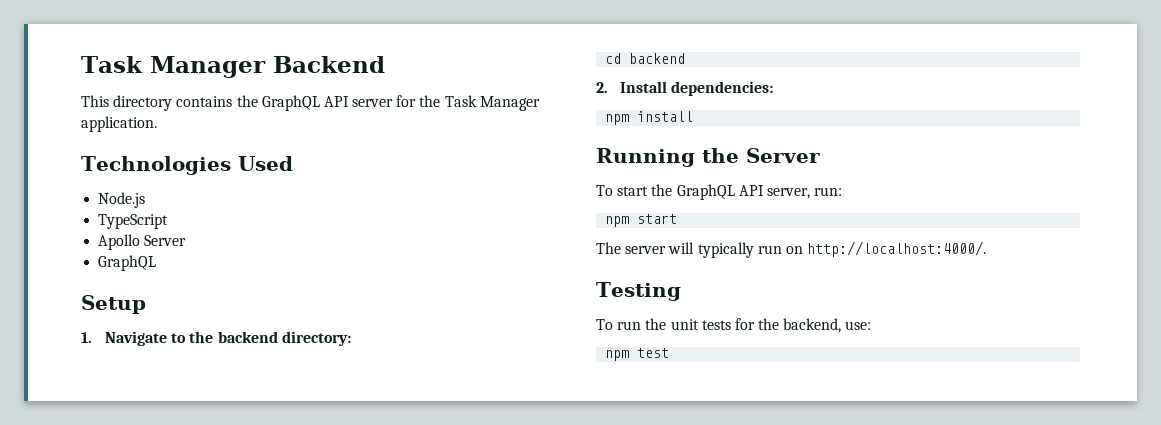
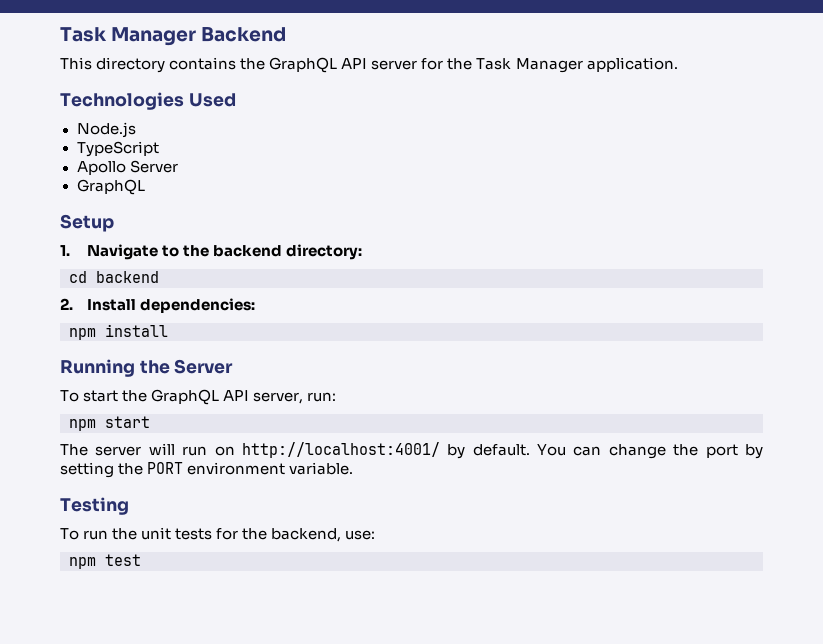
- The server will typically run on http://localhost:4000/.
+ The server will run on http://localhost:4001/ by default. You can change the port by setting the PORT environment variable.

